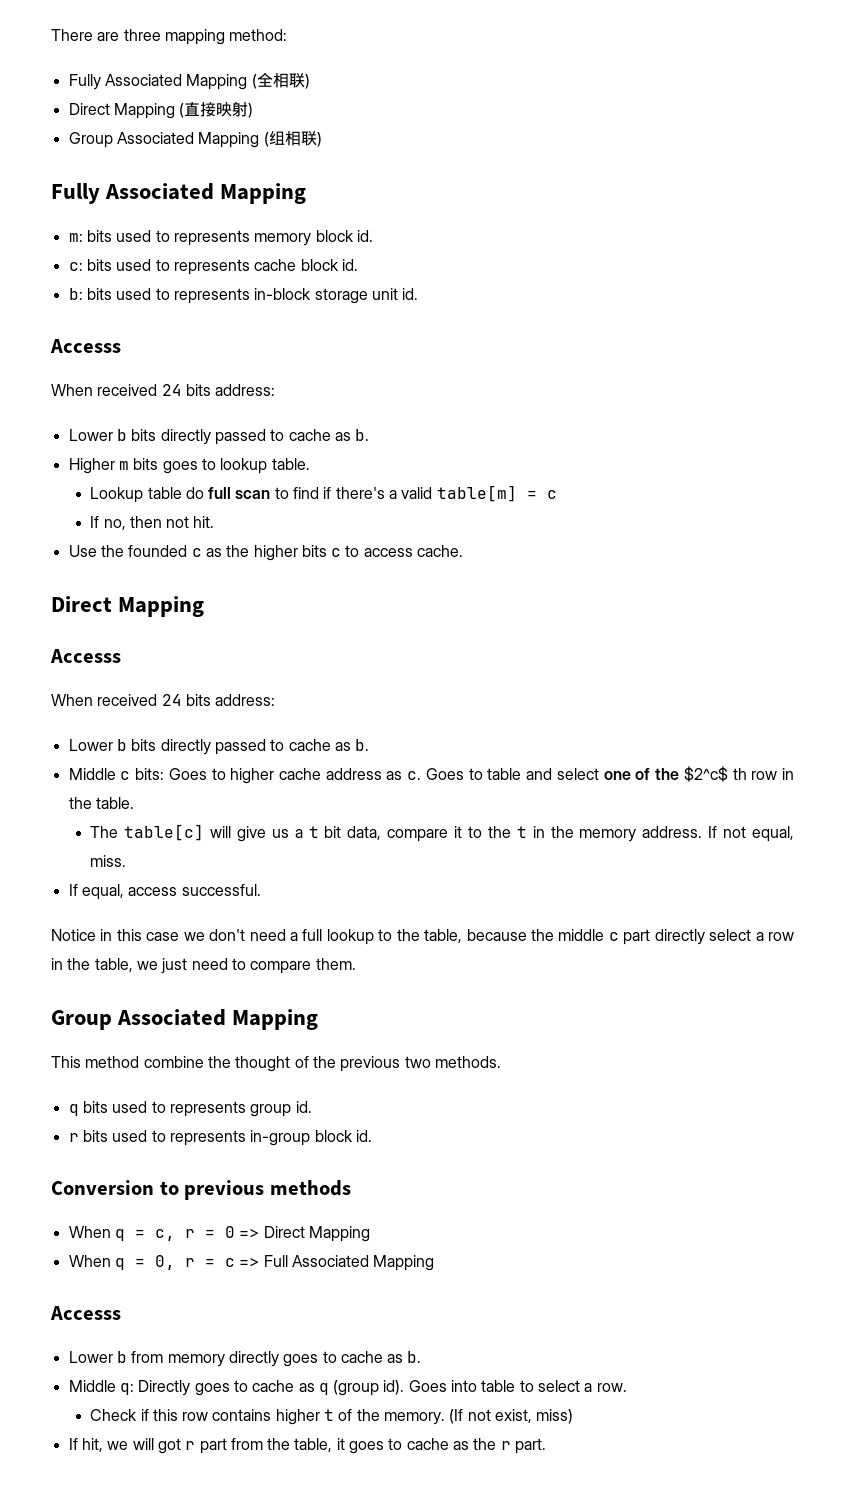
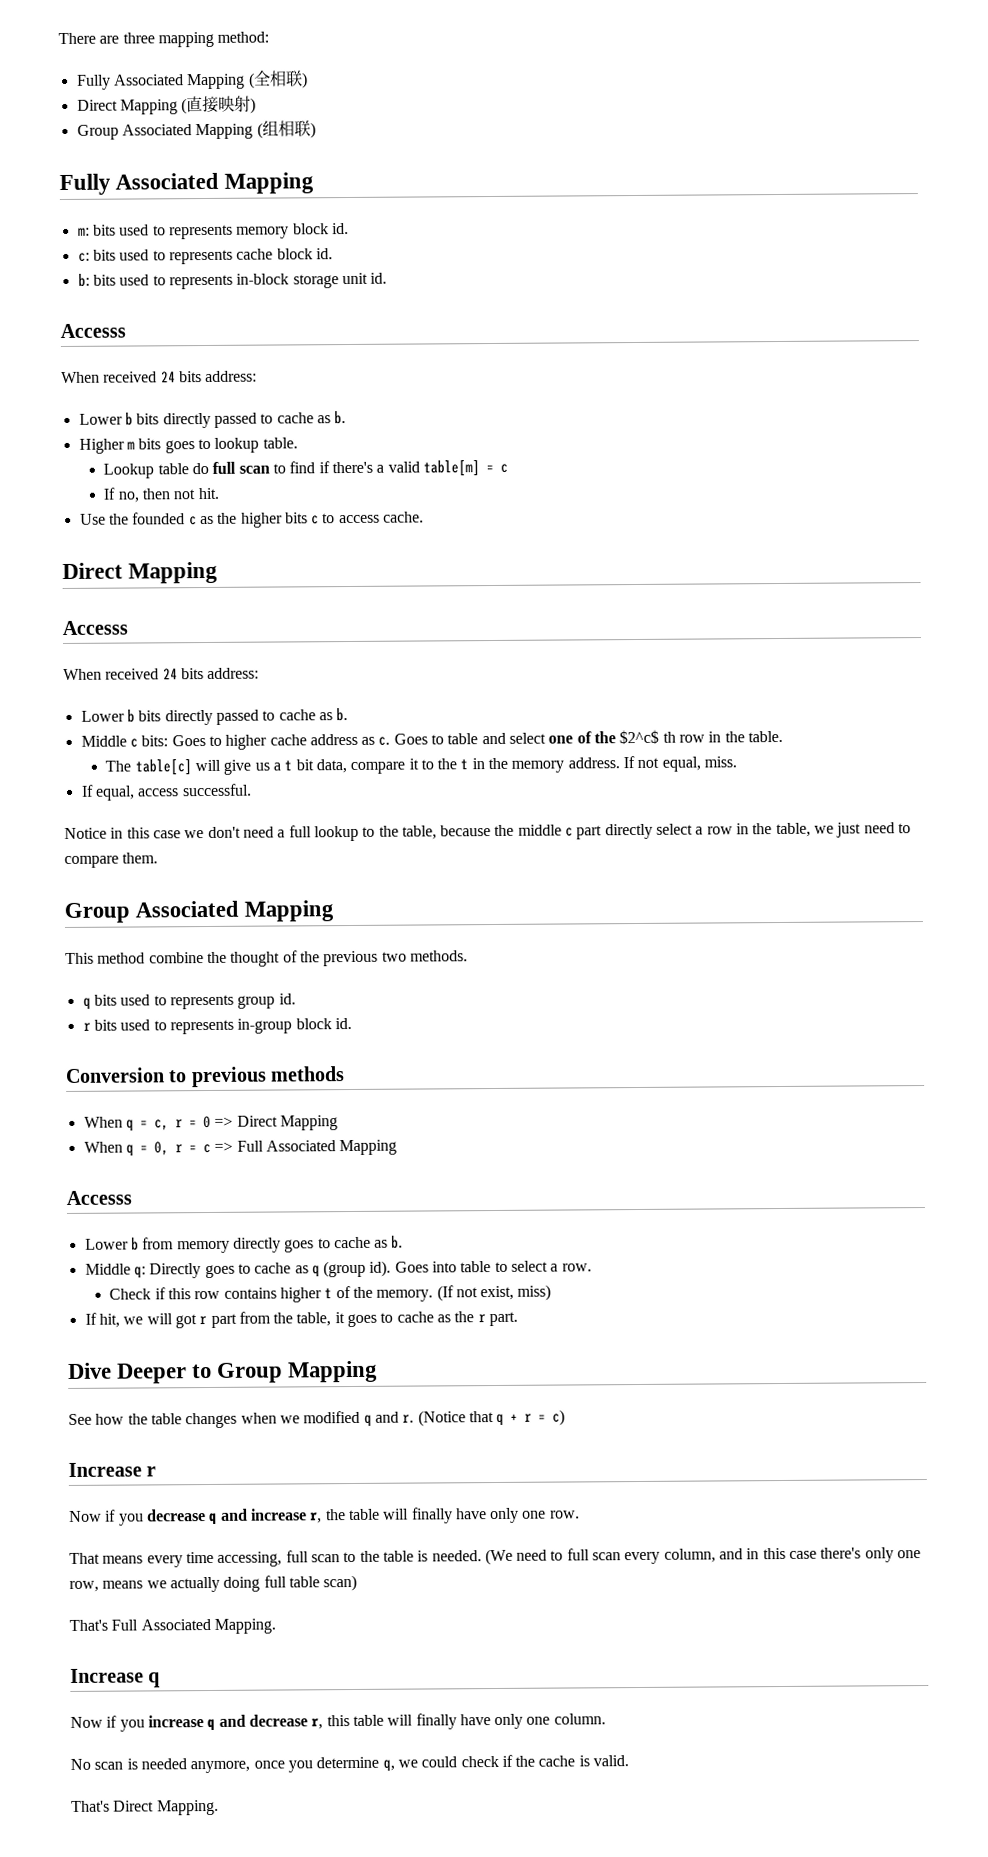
+ Dive Deeper to Group Mapping
+ See how the table changes when we modified q and r. (Notice that q + r = c)
+ Increase r
+ Now if you decrease q and increase r, the table will finally have only one row.
+ That means every time accessing, full scan to the table is needed. (We need to full scan every column, and in this case there's only one row, means we actually doing full table scan)
+ That's Full Associated Mapping.
+ Increase q
+ Now if you increase q and decrease r, this table will finally have only one column.
+ No scan is needed anymore, once you determine q, we could check if the cache is valid.
+ That's Direct Mapping.

